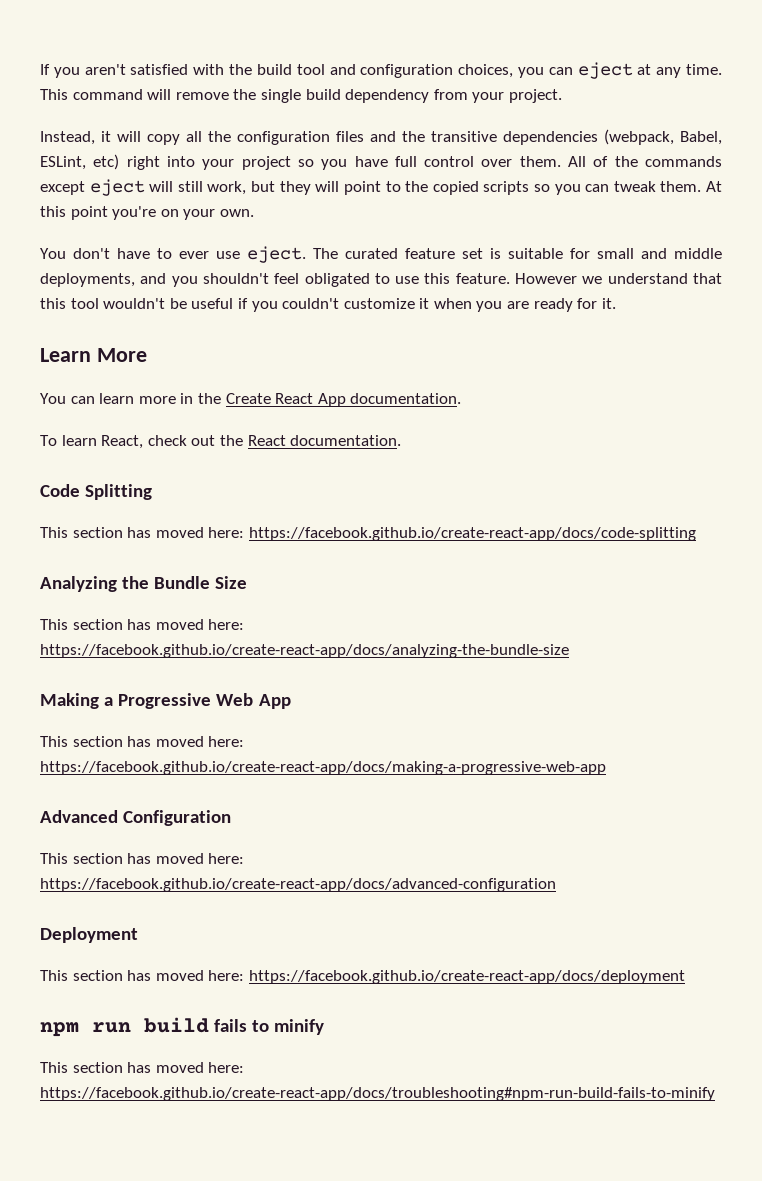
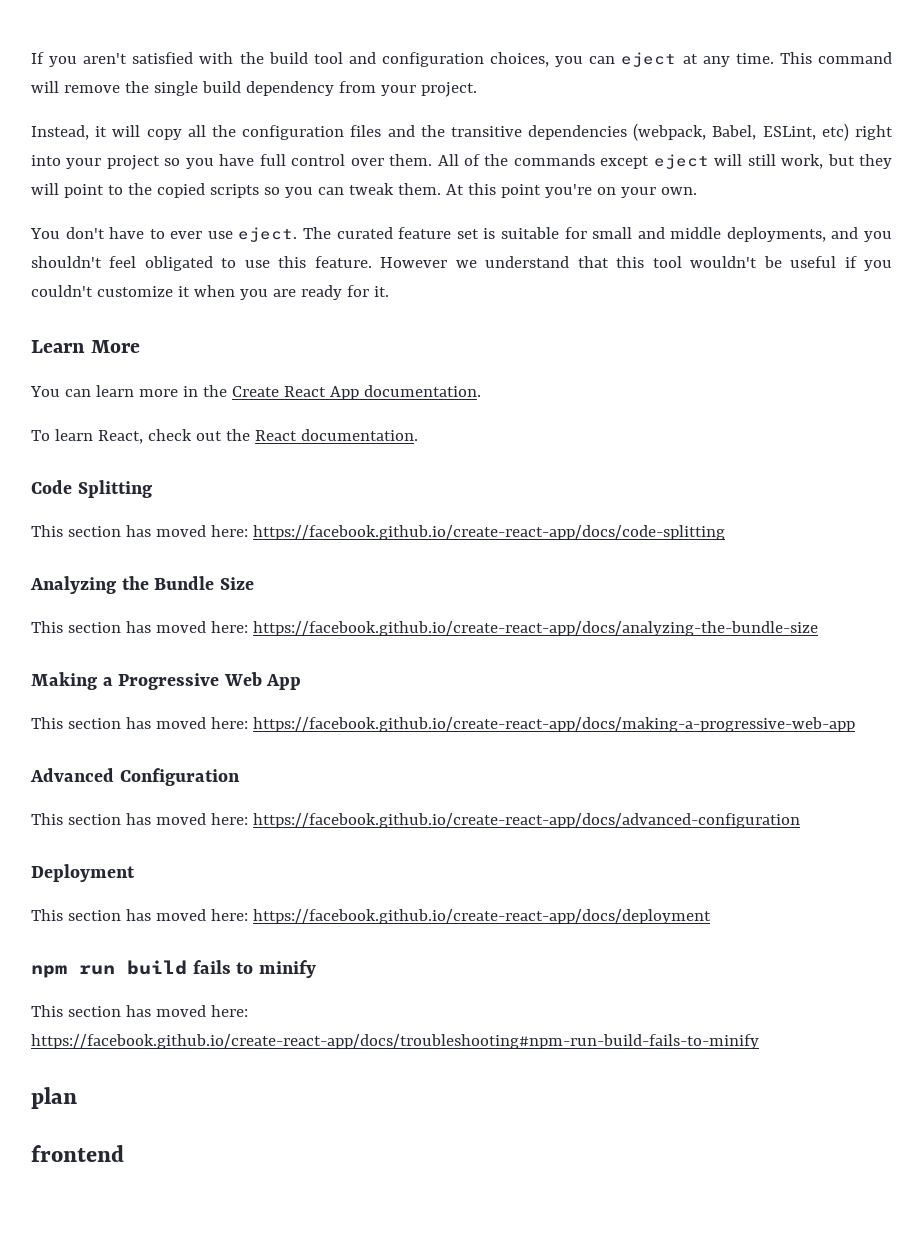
+ plan
+ frontend

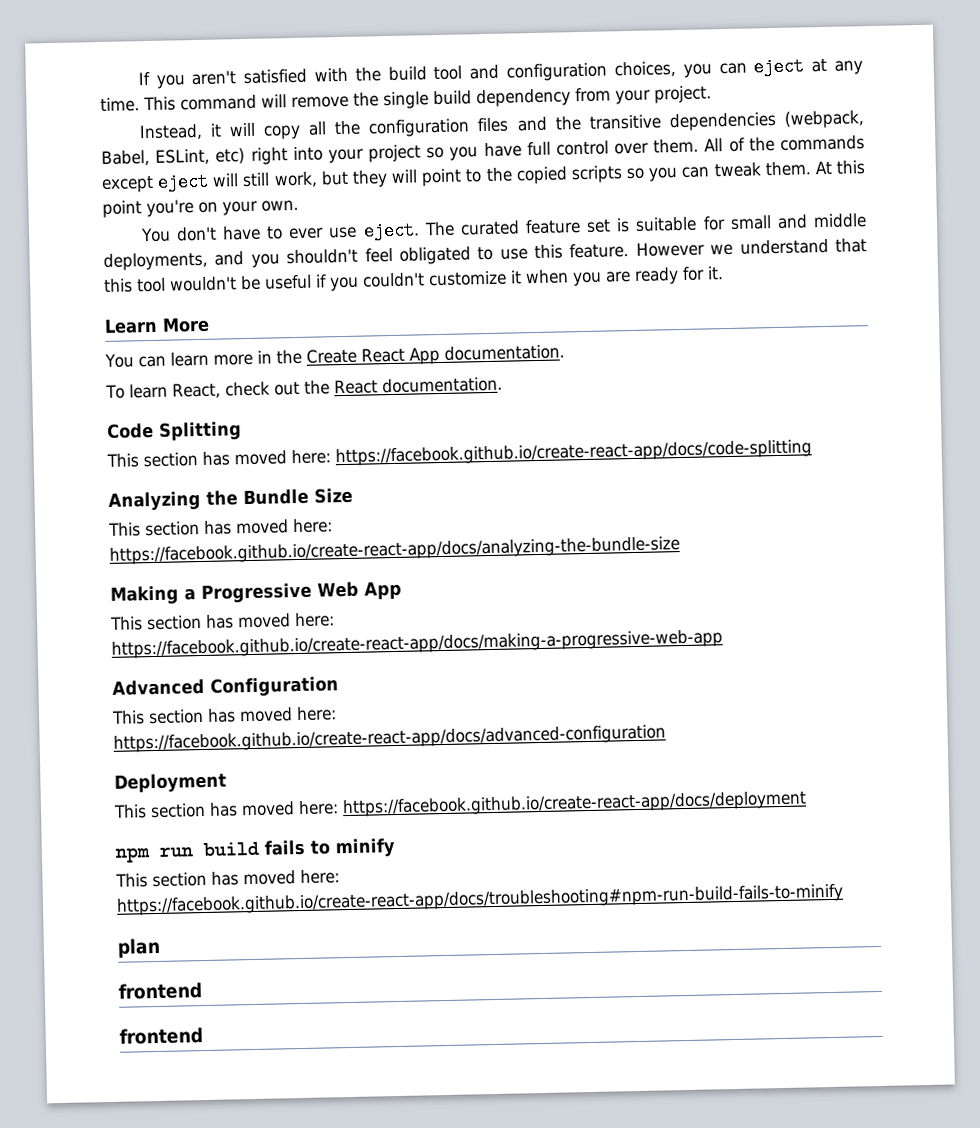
  plan
+ frontend

